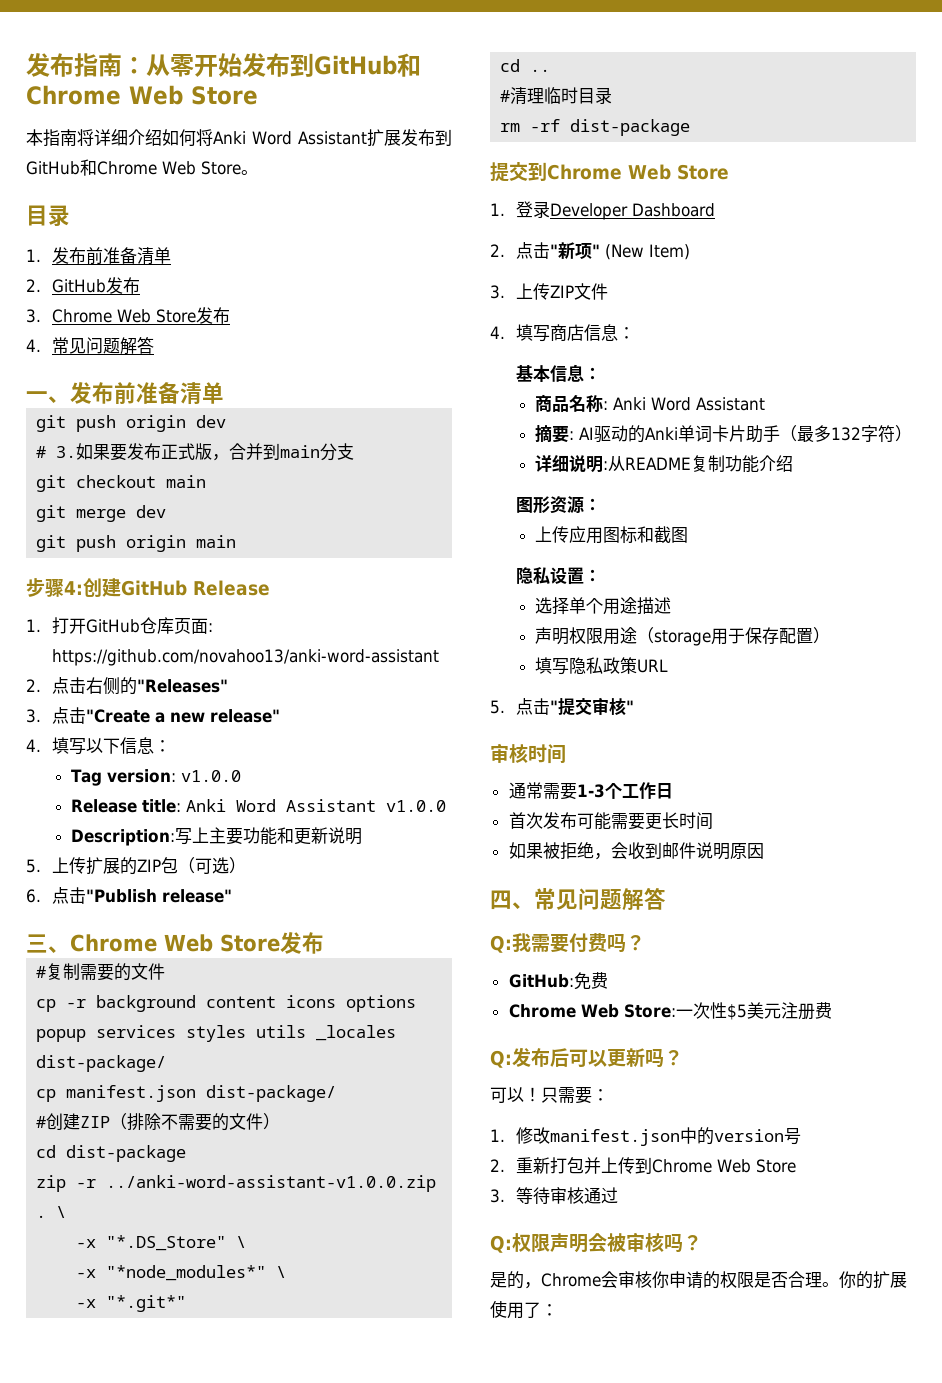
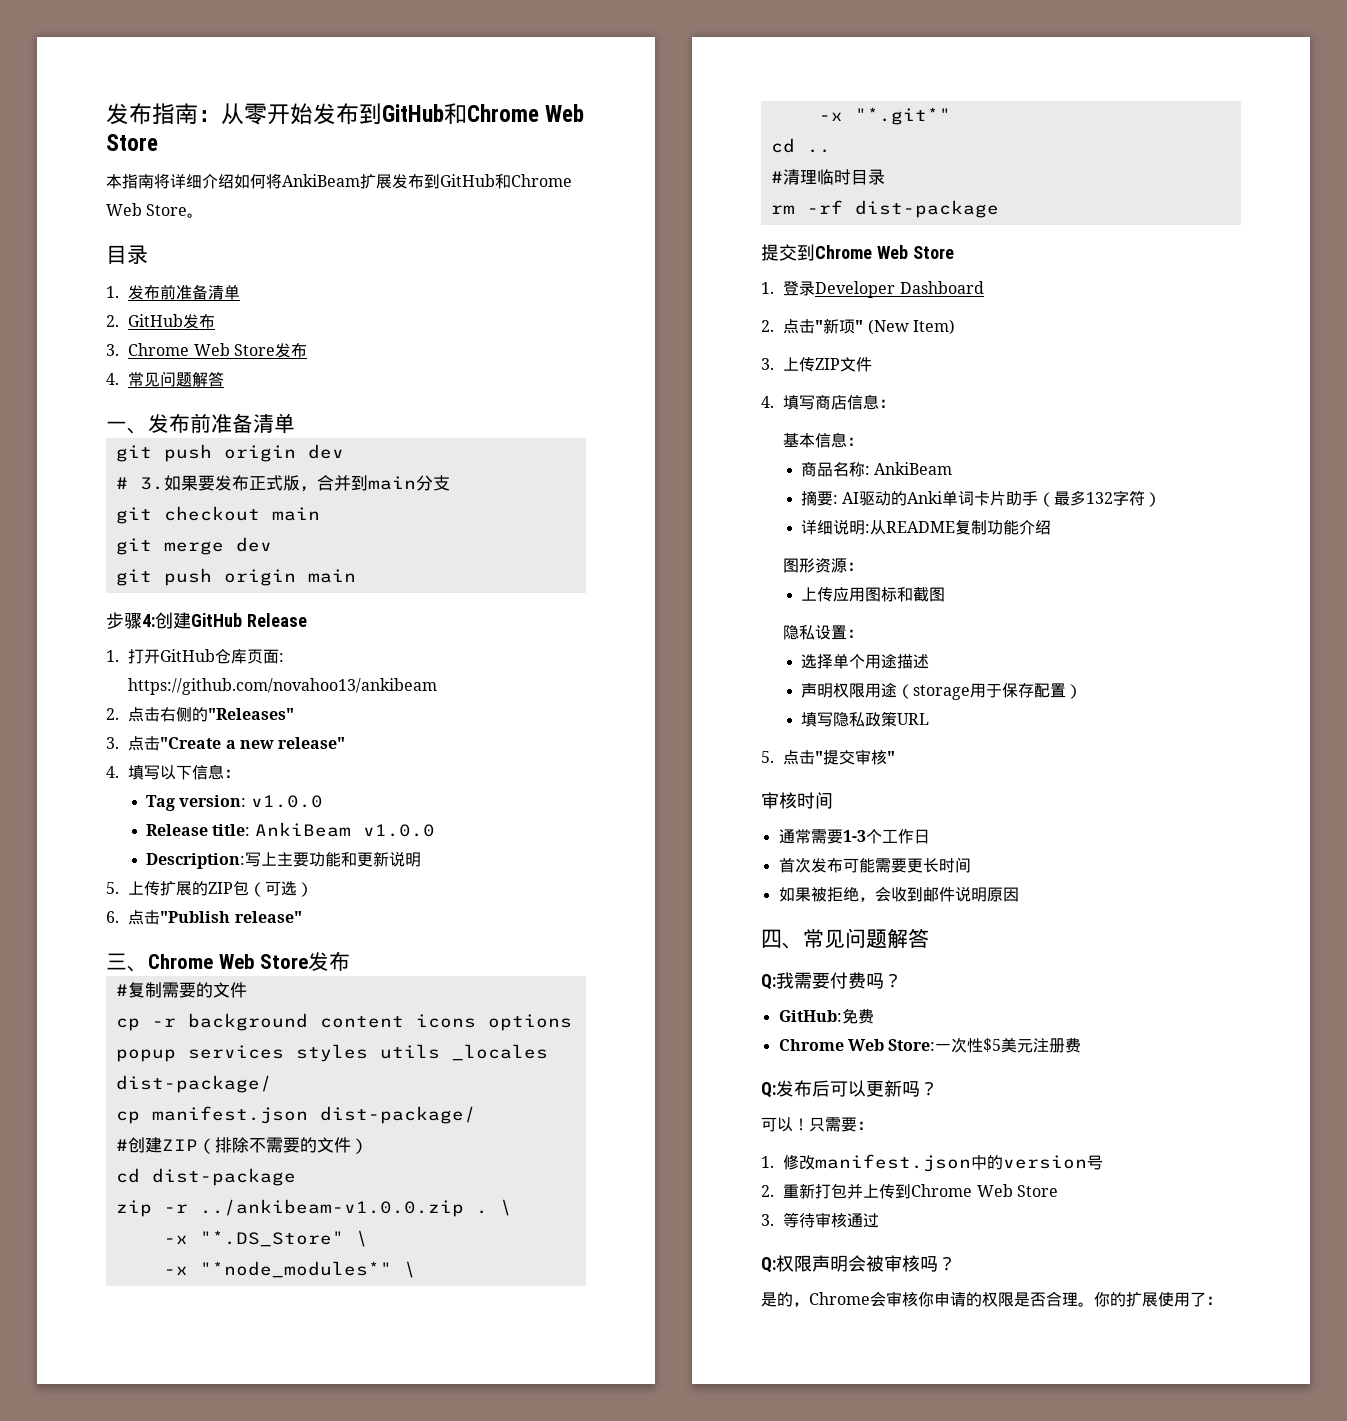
- 本指南将详细介绍如何将Anki Word Assistant扩展发布到GitHub和Chrome Web Store。
+ 本指南将详细介绍如何将AnkiBeam扩展发布到GitHub和Chrome Web Store。
- 1.打开GitHub仓库页面: https://github.com/novahoo13/anki-word-assistant
+ 1.打开GitHub仓库页面: https://github.com/novahoo13/ankibeam
- Release title: Anki Word Assistant v1.0.0
+ Release title: AnkiBeam v1.0.0
- zip -r ../anki-word-assistant-v1.0.0.zip .
+ zip -r ../ankibeam-v1.0.0.zip .
- 商品名称: Anki Word Assistant
+ 商品名称: AnkiBeam

